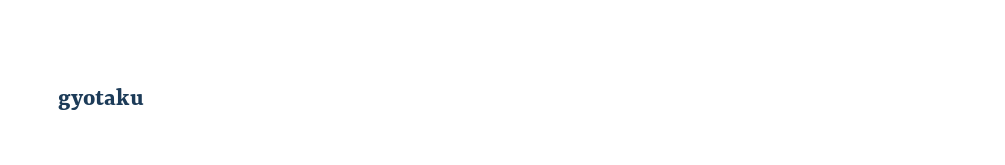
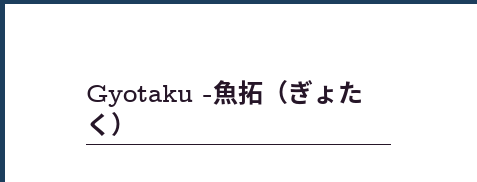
- gyotaku
+ Gyotaku -魚拓（ぎょたく）

